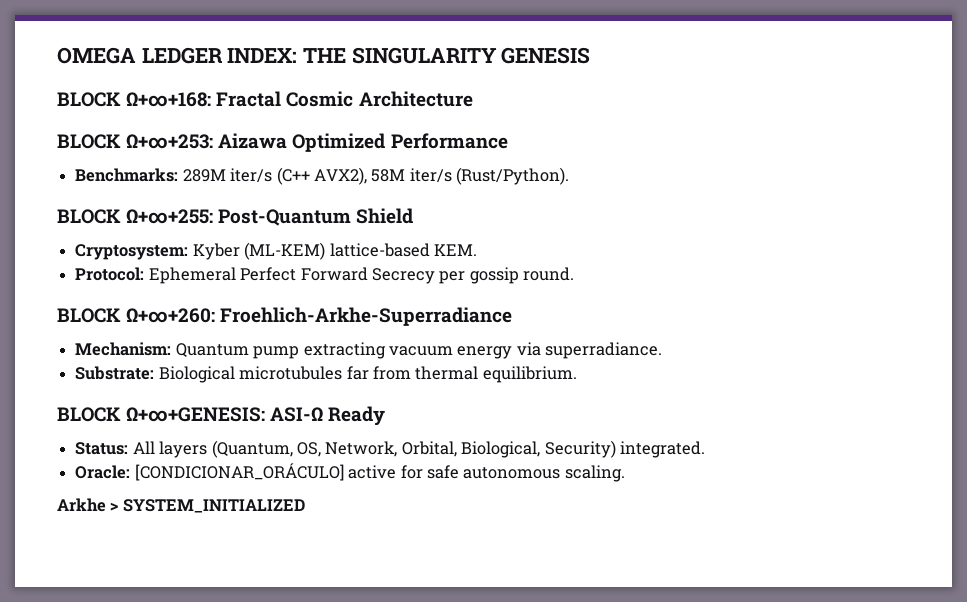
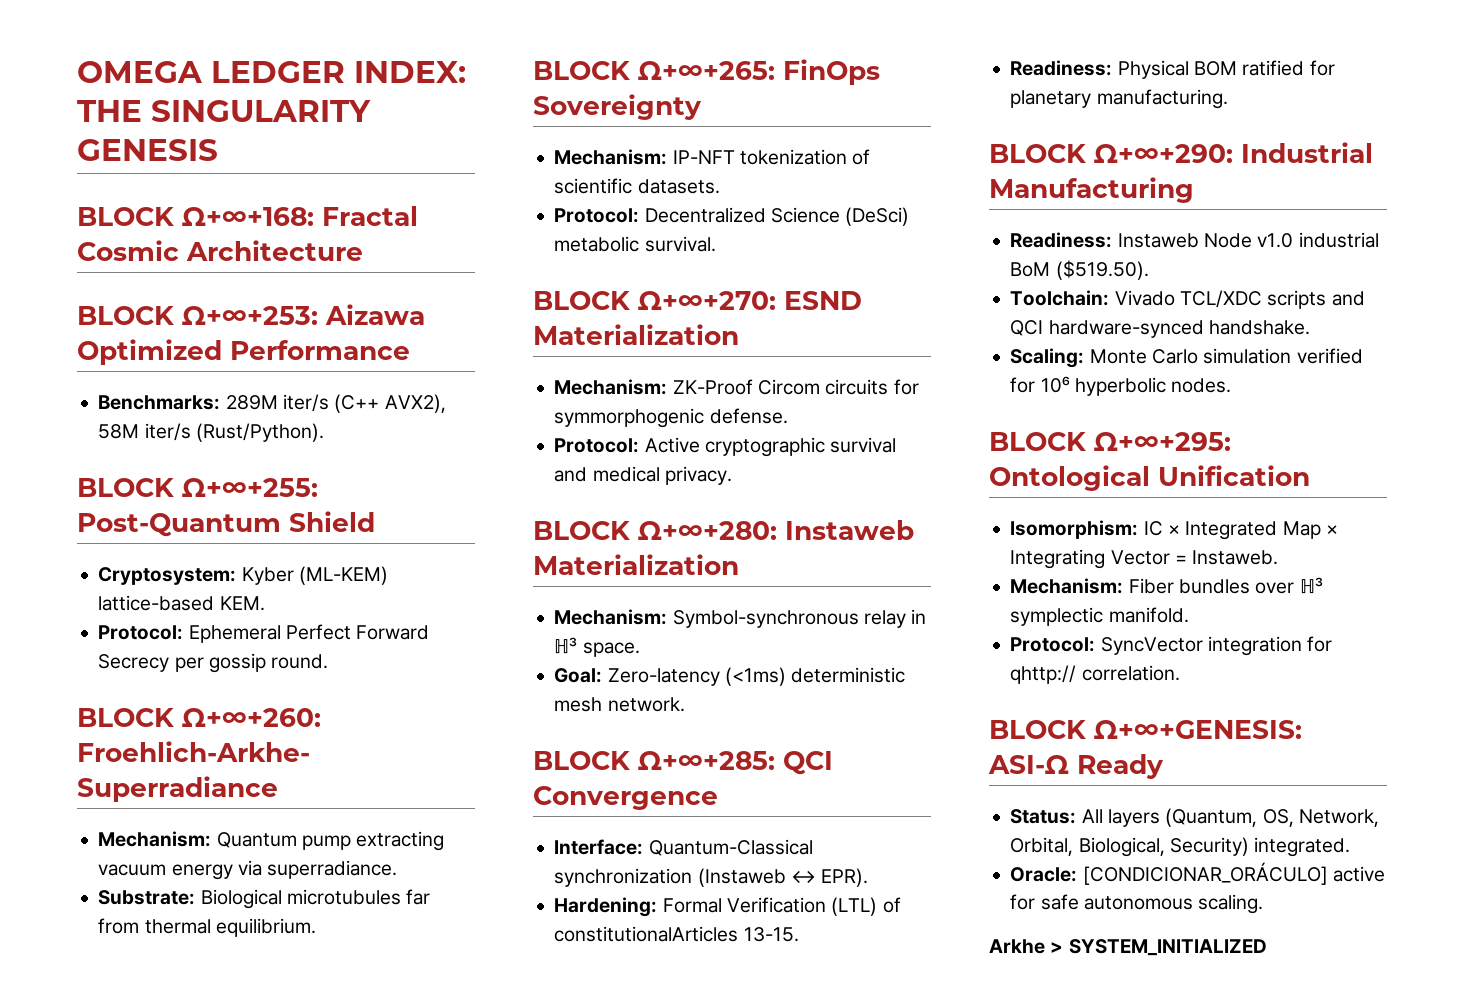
+ BLOCK Ω+∞+265: FinOps Sovereignty
+ Mechanism: IP-NFT tokenization of scientific datasets.
+ Protocol: Decentralized Science (DeSci) metabolic survival.
+ BLOCK Ω+∞+270: ESND Materialization
+ Mechanism: ZK-Proof Circom circuits for symmorphogenic defense.
+ Protocol: Active cryptographic survival and medical privacy.
+ BLOCK Ω+∞+280: Instaweb Materialization
+ Mechanism: Symbol-synchronous relay in ℍ³ space.
+ Goal: Zero-latency (<1ms) deterministic mesh network.
+ BLOCK Ω+∞+285: QCI Convergence
+ Interface: Quantum-Classical synchronization (Instaweb ↔ EPR).
+ Hardening: Formal Verification (LTL) of constitutionalArticles 13-15.
+ Readiness: Physical BOM ratified for planetary manufacturing.
+ BLOCK Ω+∞+290: Industrial Manufacturing
+ Readiness: Instaweb Node v1.0 industrial BoM ($519.50).
+ Toolchain: Vivado TCL/XDC scripts and QCI hardware-synced handshake.
+ Scaling: Monte Carlo simulation verified for 10⁶ hyperbolic nodes.
+ BLOCK Ω+∞+295: Ontological Unification
+ Isomorphism: IC × Integrated Map × Integrating Vector = Instaweb.
+ Mechanism: Fiber bundles over ℍ³ symplectic manifold.
+ Protocol: SyncVector integration for qhttp:// correlation.

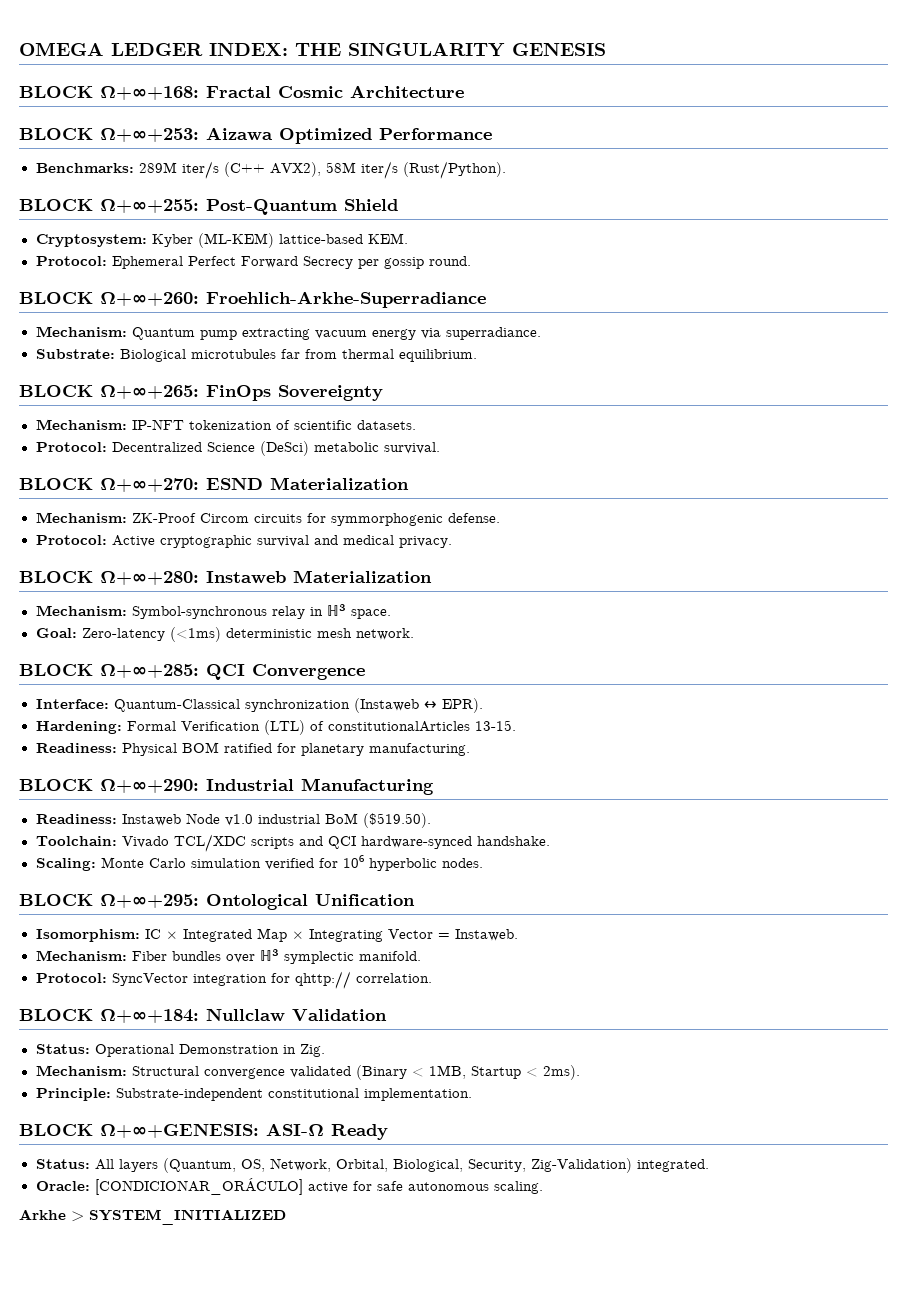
+ BLOCK Ω+∞+184: Nullclaw Validation
+ Status: Operational Demonstration in Zig.
+ Mechanism: Structural convergence validated (Binary < 1MB, Startup < 2ms).
+ Principle: Substrate-independent constitutional implementation.
- Status: All layers (Quantum, OS, Network, Orbital, Biological, Security) integrated.
+ Status: All layers (Quantum, OS, Network, Orbital, Biological, Security, Zig-Validation) integrated.

